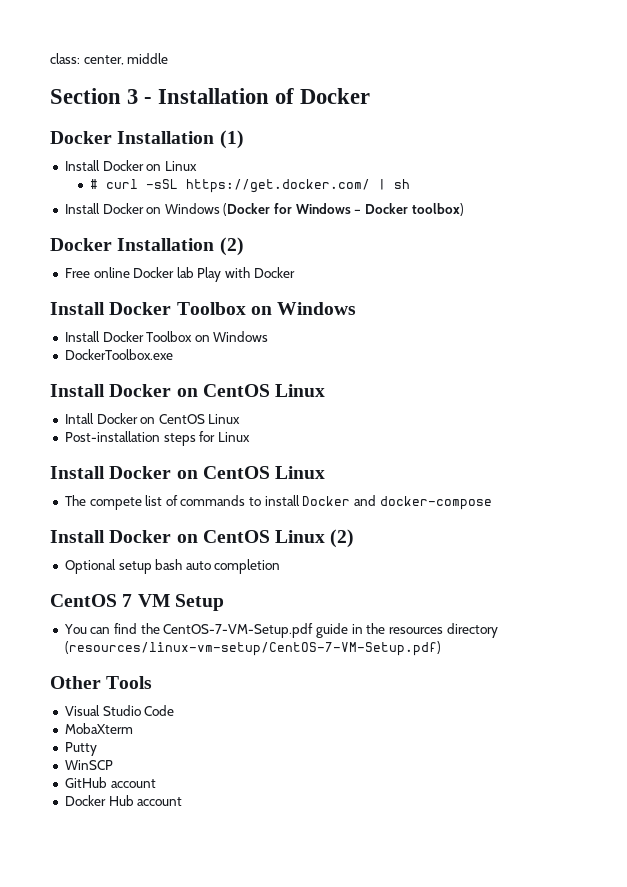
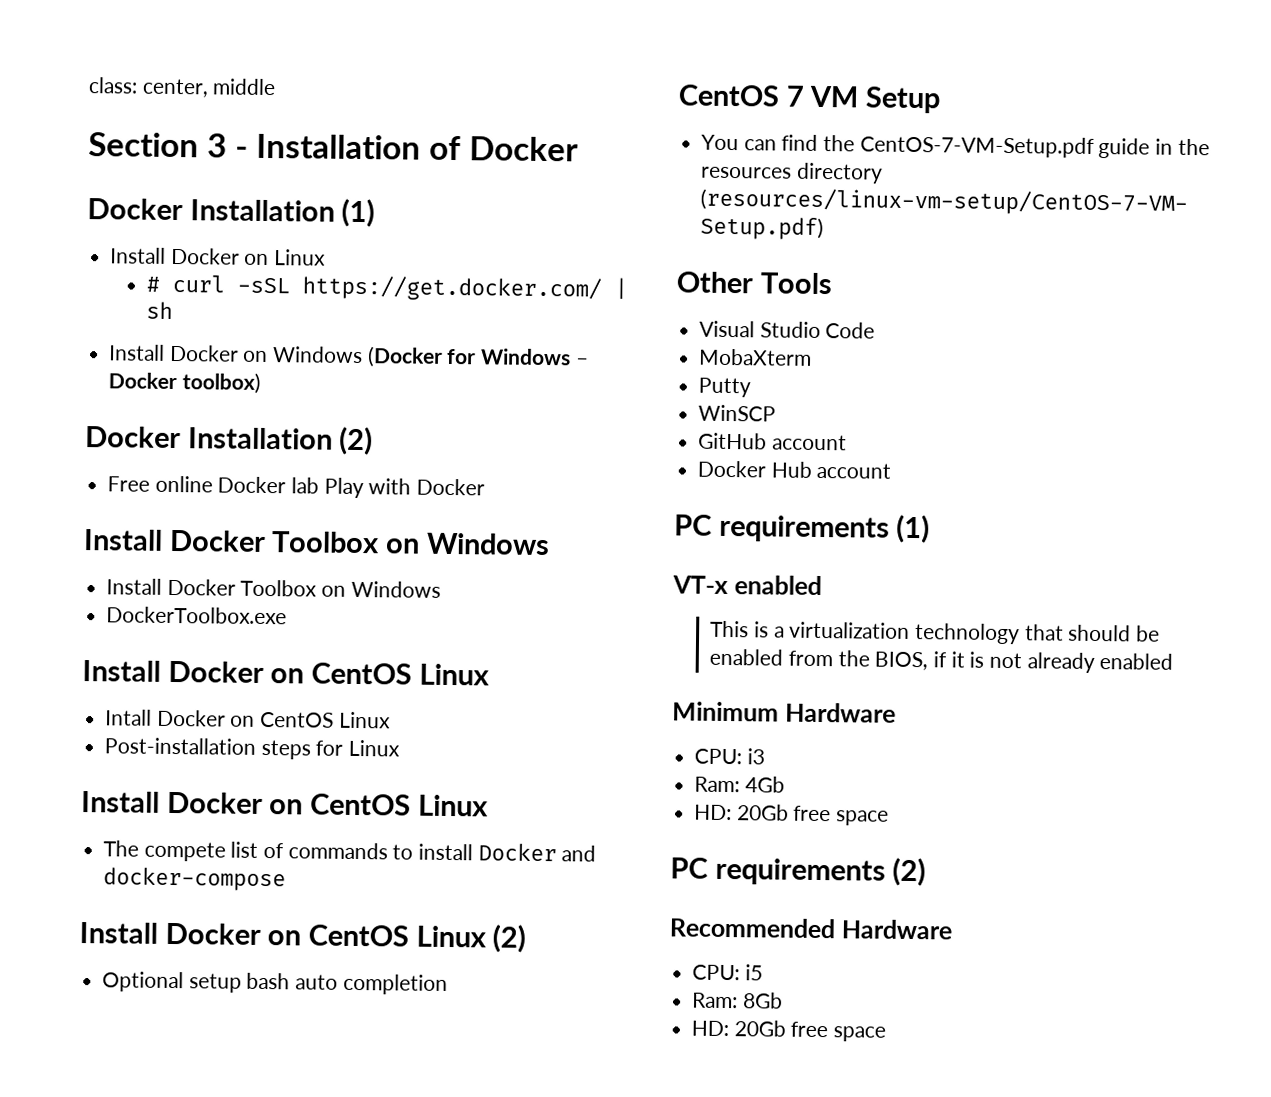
+ PC requirements (1)
+ VT-x enabled
+ This is a virtualization technology that should be enabled from the BIOS, if it is not already enabled
+ Minimum Hardware
+ CPU: i3
+ Ram: 4Gb
+ HD: 20Gb free space
+ PC requirements (2)
+ Recommended Hardware
+ CPU: i5
+ Ram: 8Gb
+ HD: 20Gb free space

